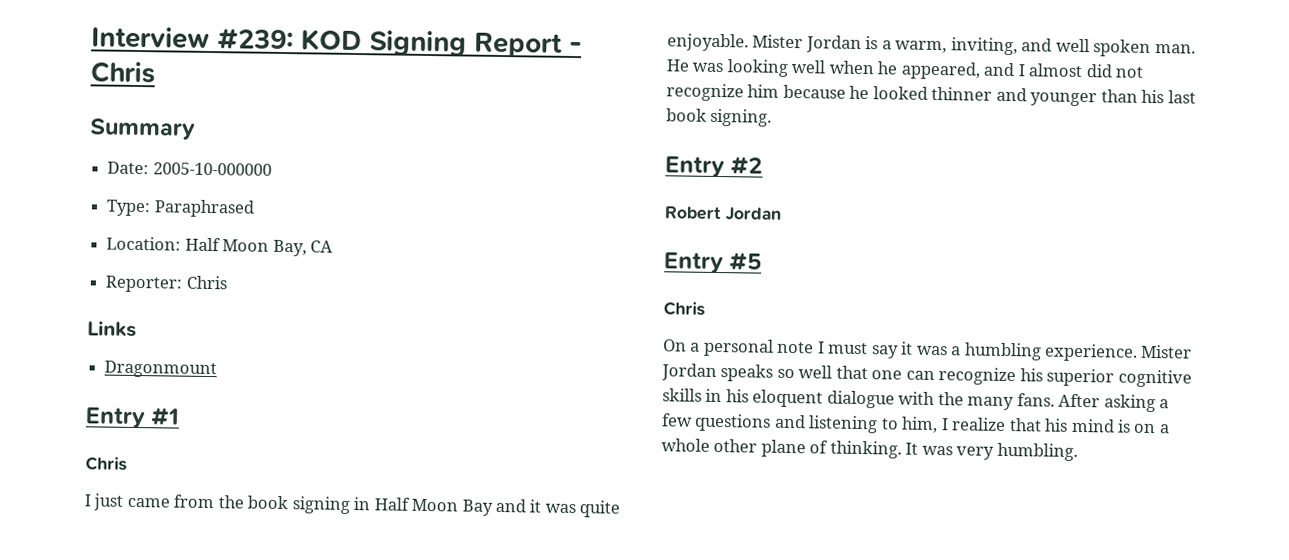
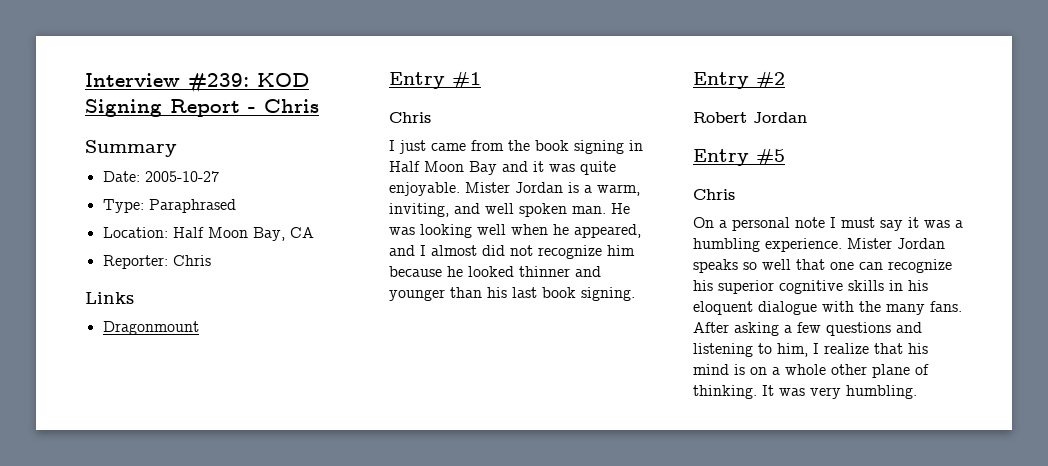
- Date: 2005-10-000000
+ Date: 2005-10-27

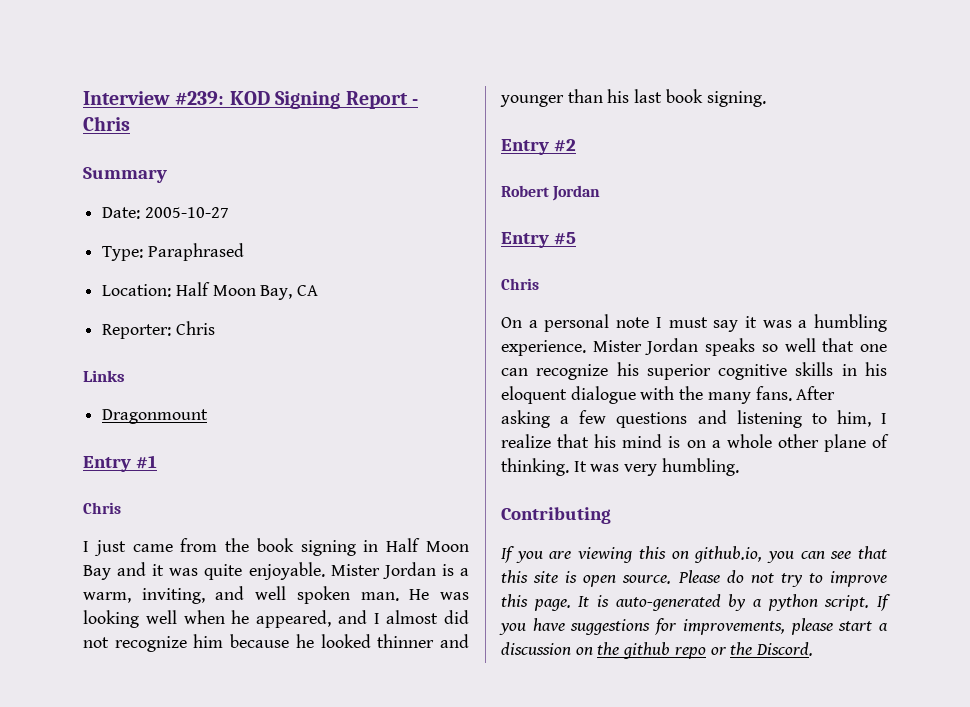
+ Contributing
+ If you are viewing this on github.io, you can see that this site is open source. Please do not try to improve this page. It is auto-generated by a python script. If you have suggestions for improvements, please start a discussion on the github repo or the Discord.

